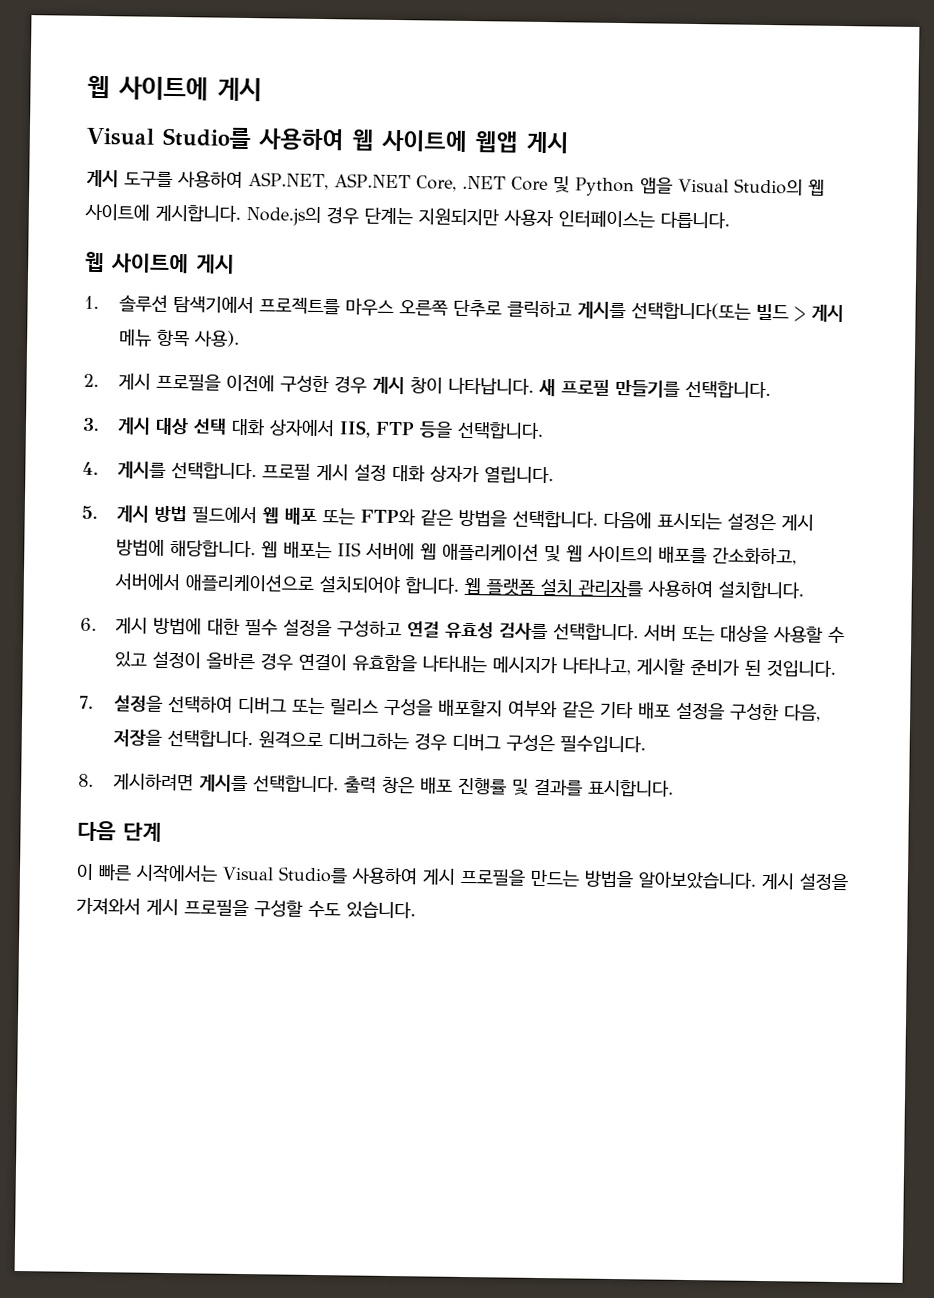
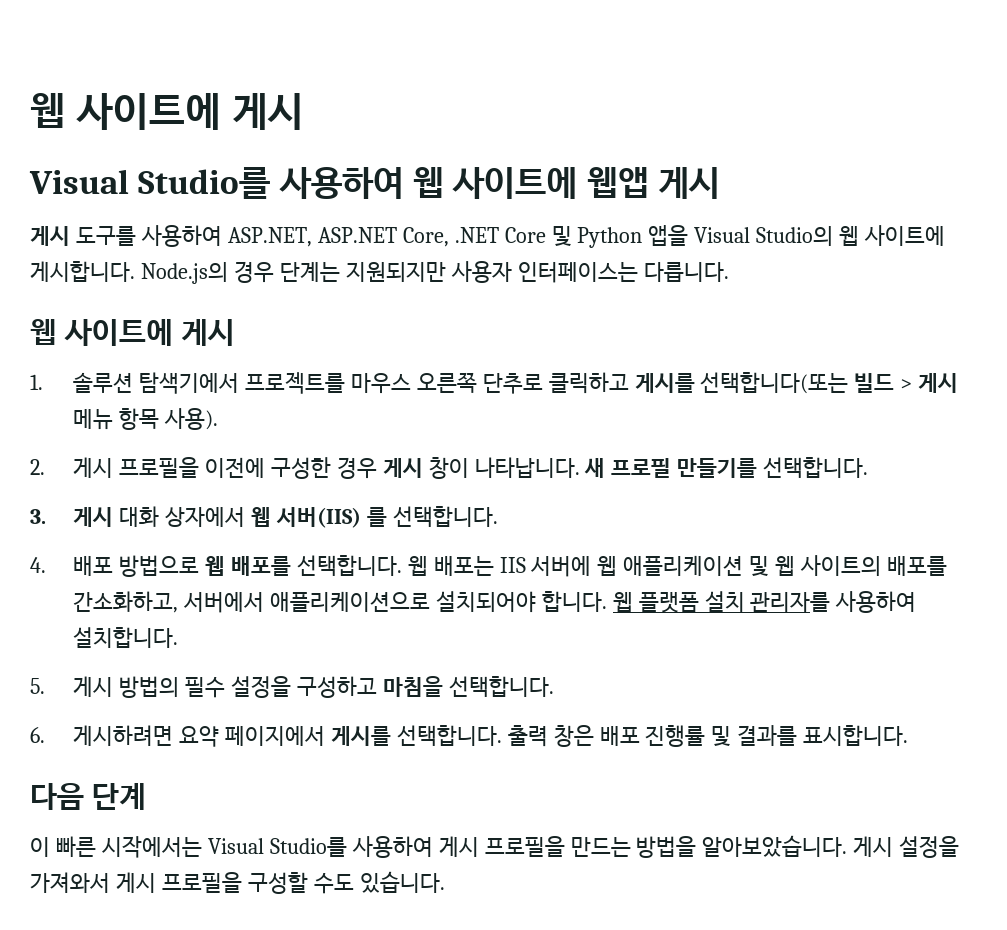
- 3. 게시 대상 선택 대화 상자에서 IIS, FTP 등을 선택합니다.
- 4. 게시를 선택합니다. 프로필 게시 설정 대화 상자가 열립니다.
- 5. 게시 방법 필드에서 웹 배포 또는 FTP와 같은 방법을 선택합니다. 다음에 표시되는 설정은 게시 방법에 해당합니다.
+ 3. 게시 대화 상자에서 웹 서버(IIS) 를 선택합니다.
+ 4. 배포 방법으로 웹 배포를 선택합니다.
- 6. 게시 방법에 대한 필수 설정을 구성하고 연결 유효성 검사를 선택합니다. 서버 또는 대상을 사용할 수 있고 설정이 올바른 경우 연결이 유효함을 나타내는 메시지가 나타나고, 게시할 준비가 된 것입니다.
- 7. 설정을 선택하여 디버그 또는 릴리스 구성을 배포할지 여부와 같은 기타 배포 설정을 구성한 다음, 저장을 선택합니다. 원격으로 디버그하는 경우 디버그 구성은 필수입니다.
- 8. 게시하려면 게시를 선택합니다.
+ 5. 게시 방법의 필수 설정을 구성하고 마침을 선택합니다.
+ 6. 게시하려면 요약 페이지에서 게시를 선택합니다.

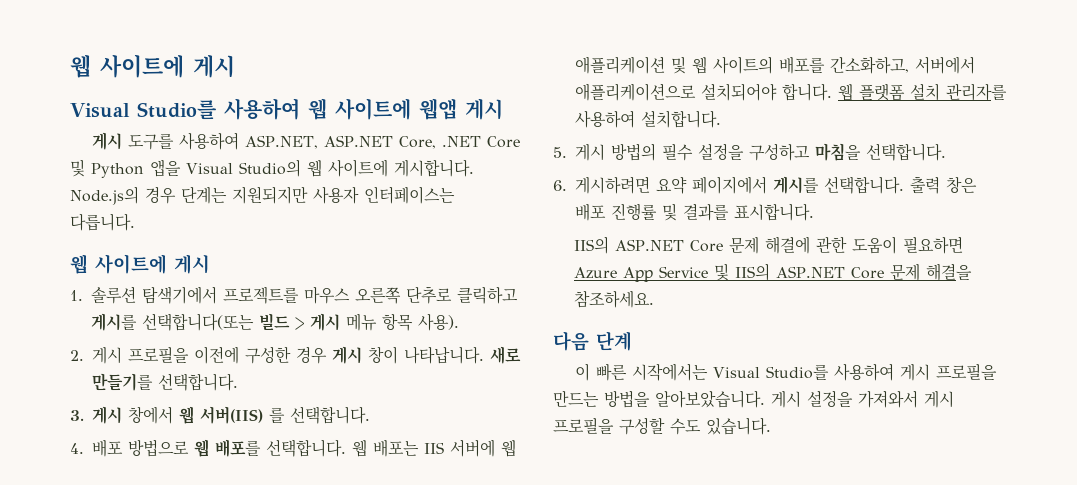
- 새 프로필 만들기를 선택합니다.
+ 새로 만들기를 선택합니다.
- 3. 게시 대화 상자에서 웹 서버(IIS) 를 선택합니다.
+ 3. 게시 창에서 웹 서버(IIS) 를 선택합니다.
+ IIS의 ASP.NET Core 문제 해결에 관한 도움이 필요하면 Azure App Service 및 IIS의 ASP.NET Core 문제 해결을 참조하세요.

